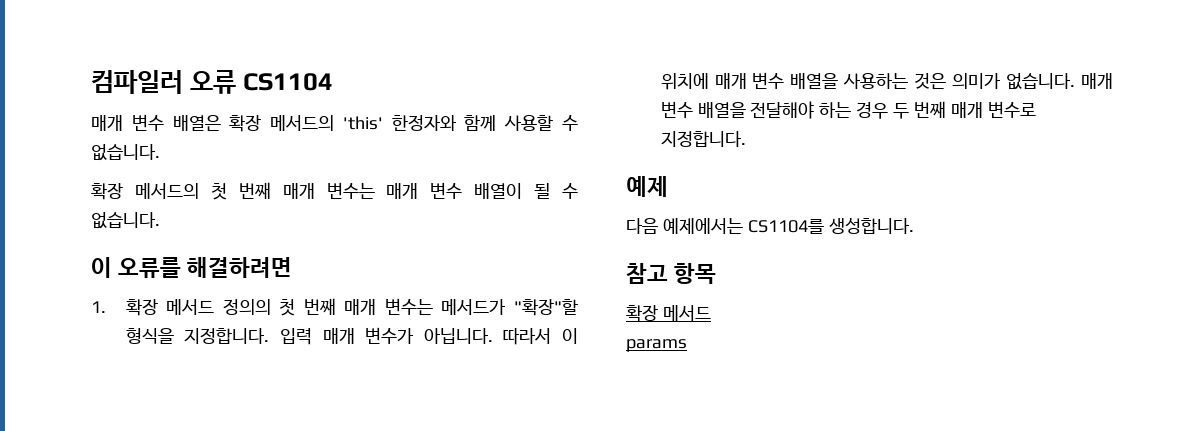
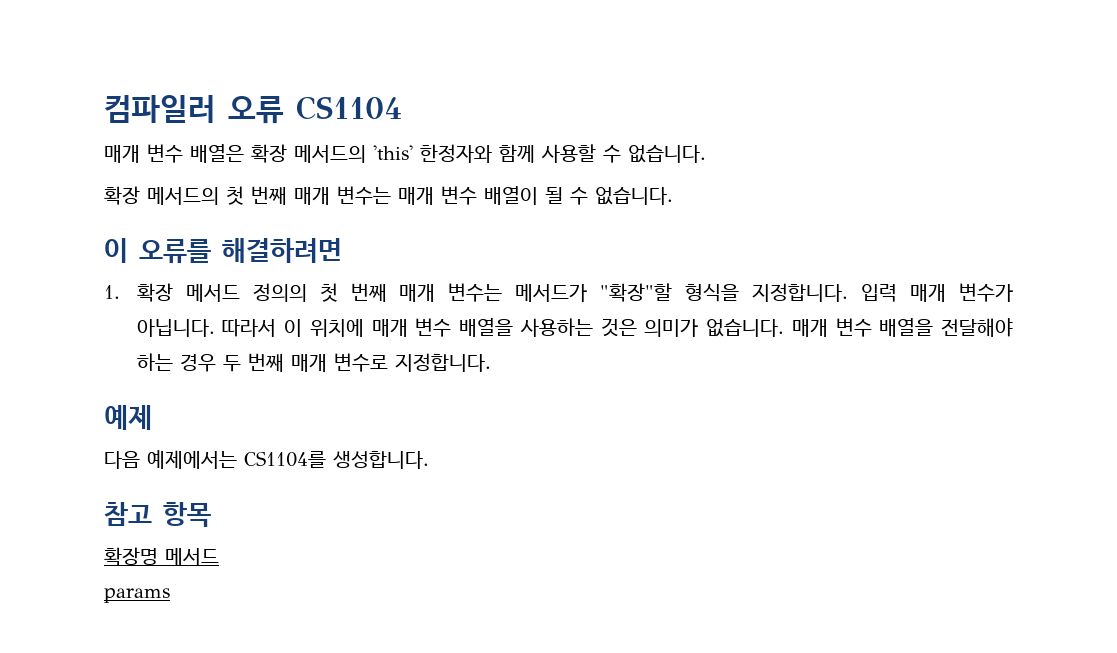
  참고 항목
- 확장 메서드
+ 확장명 메서드

